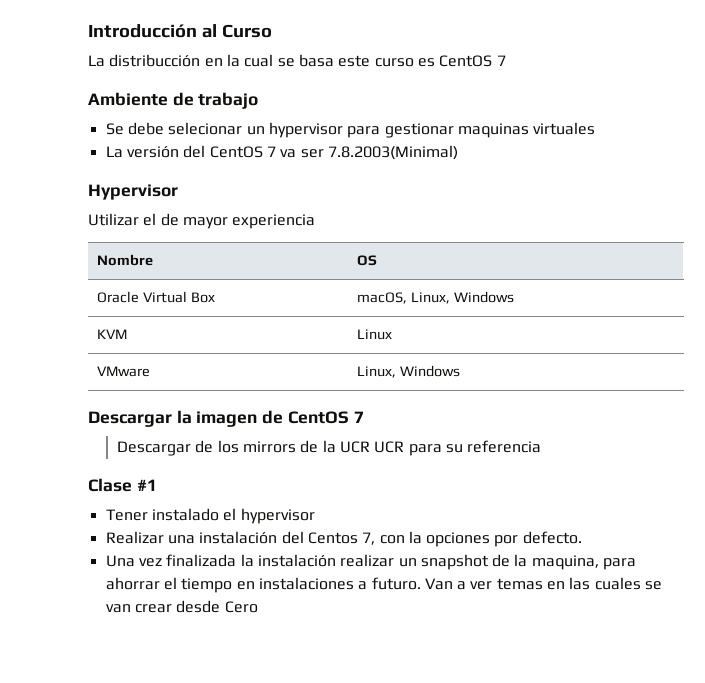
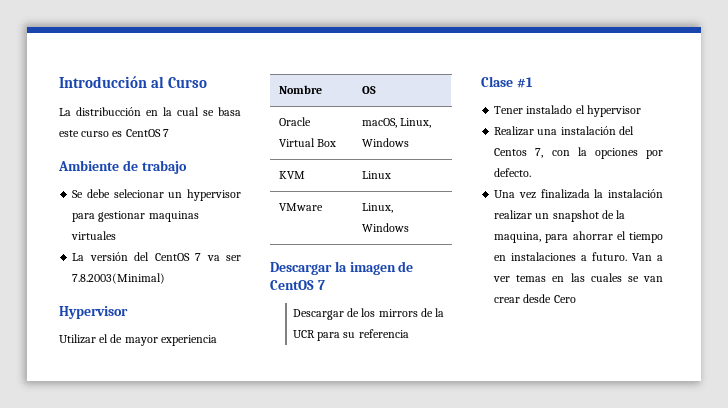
- Descargar de los mirrors de la UCR UCR para su referencia
+ Descargar de los mirrors de la UCR para su referencia

